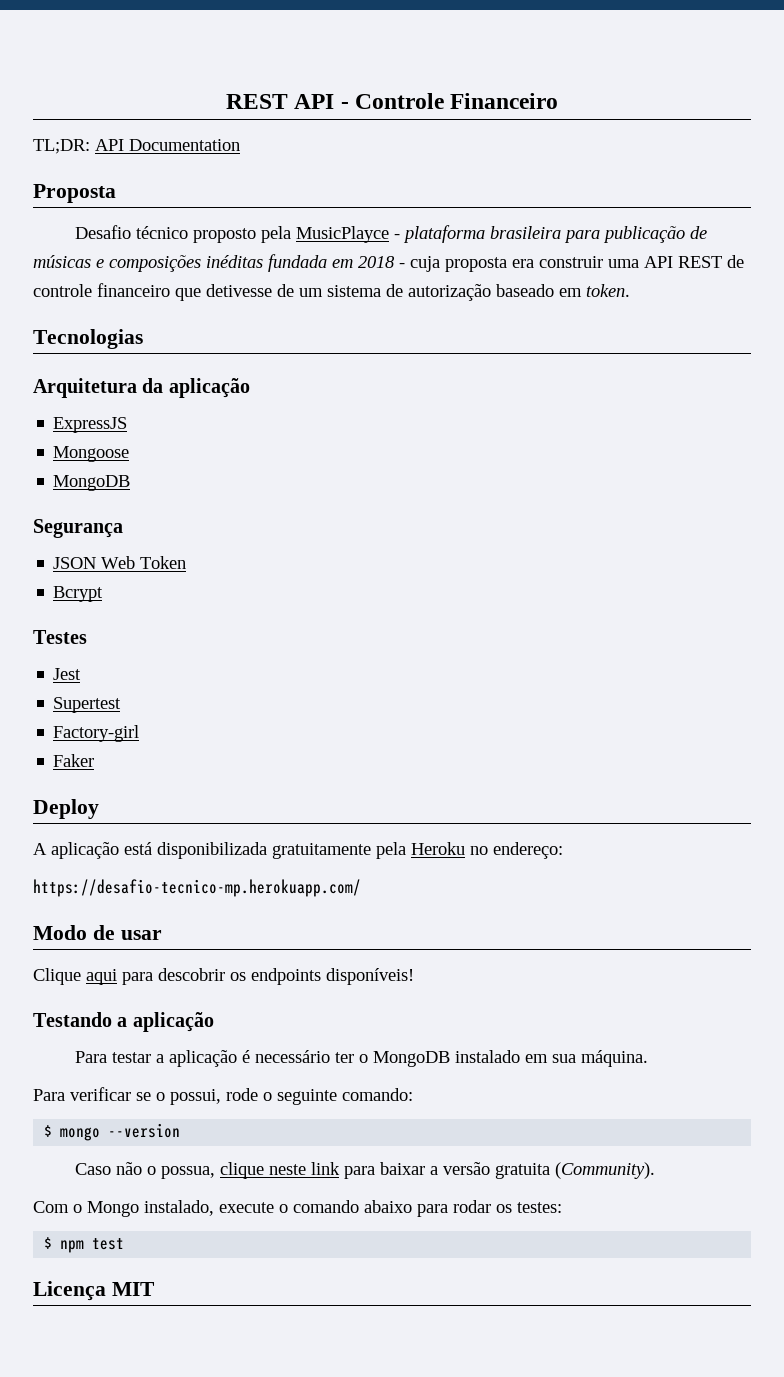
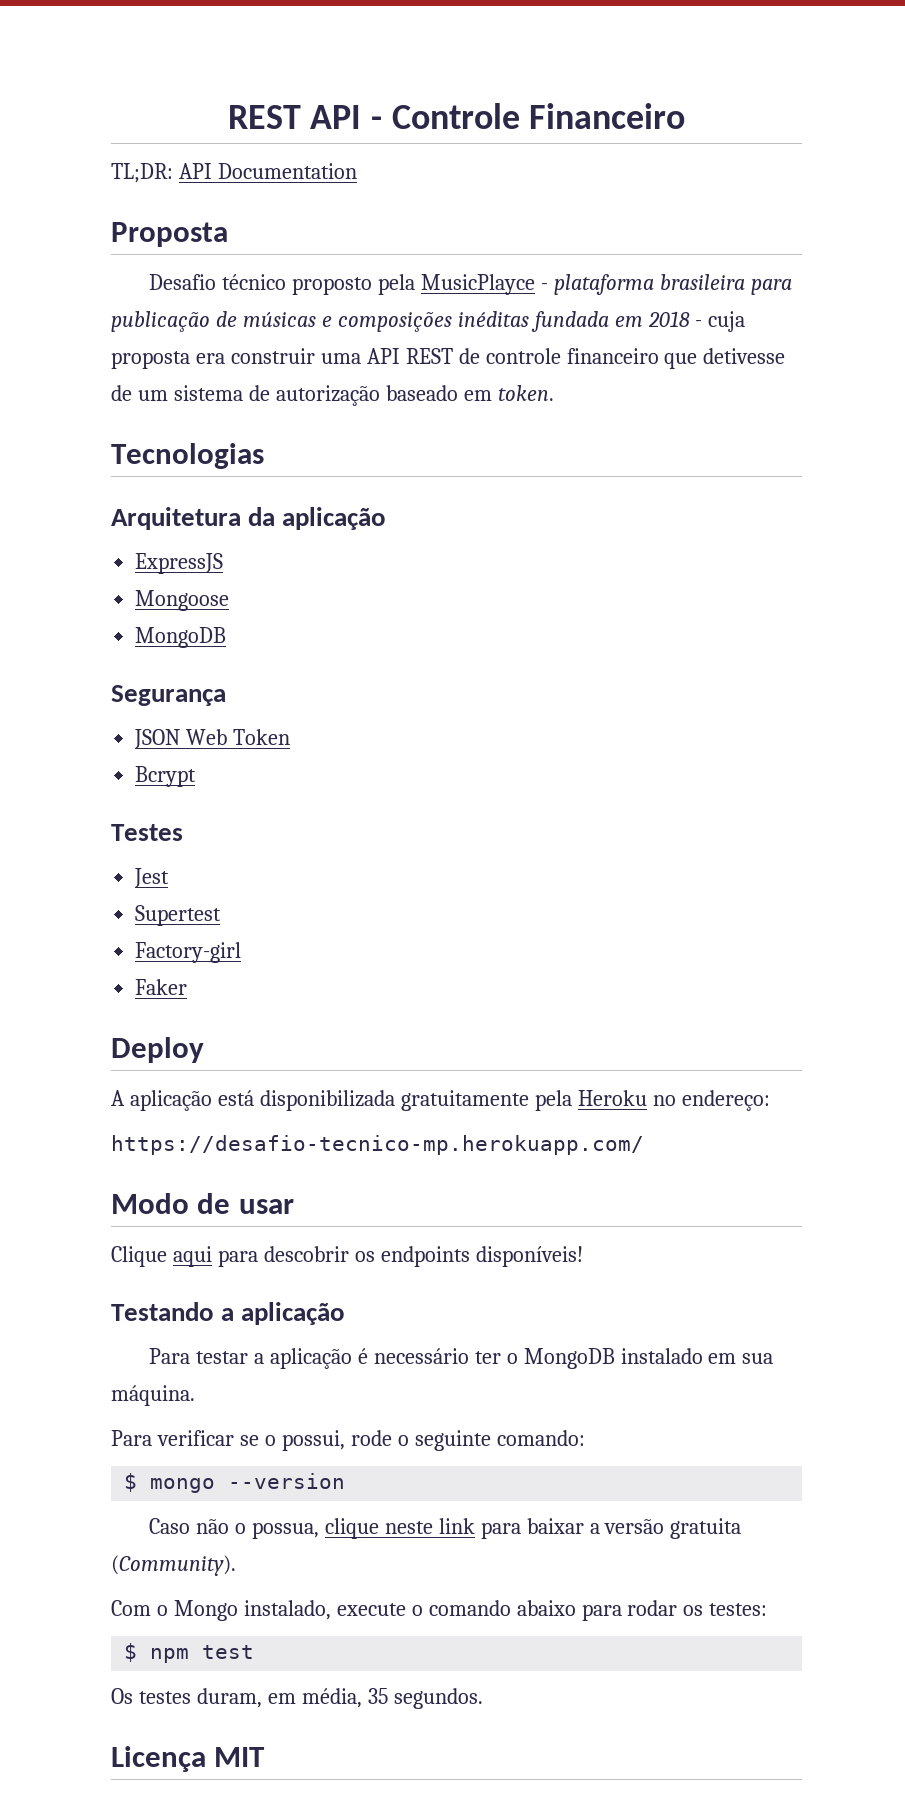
+ Os testes duram, em média, 35 segundos.

